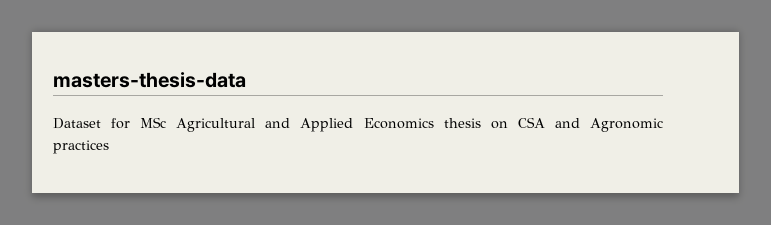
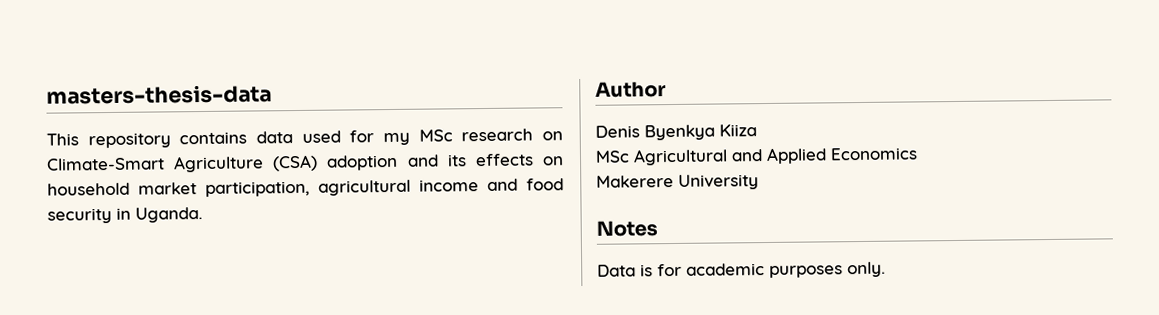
- Dataset for MSc Agricultural and Applied Economics thesis on CSA and Agronomic practices
+ This repository contains data used for my MSc research on Climate-Smart Agriculture (CSA) adoption and its effects on household market participation, agricultural income and food security in Uganda.
+ Author
+ Denis Byenkya Kiiza
+ MSc Agricultural and Applied Economics
+ Makerere University
+ Notes
+ Data is for academic purposes only.

